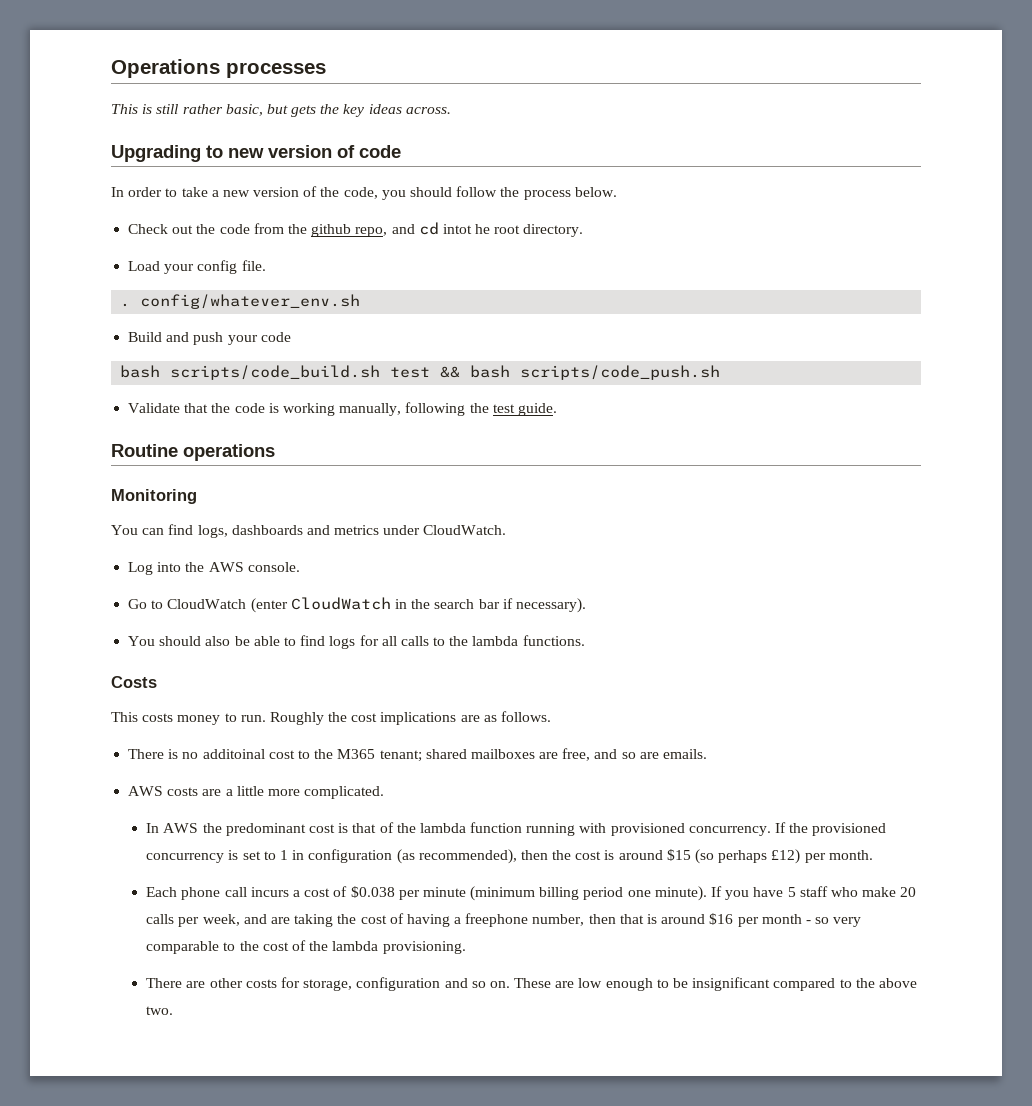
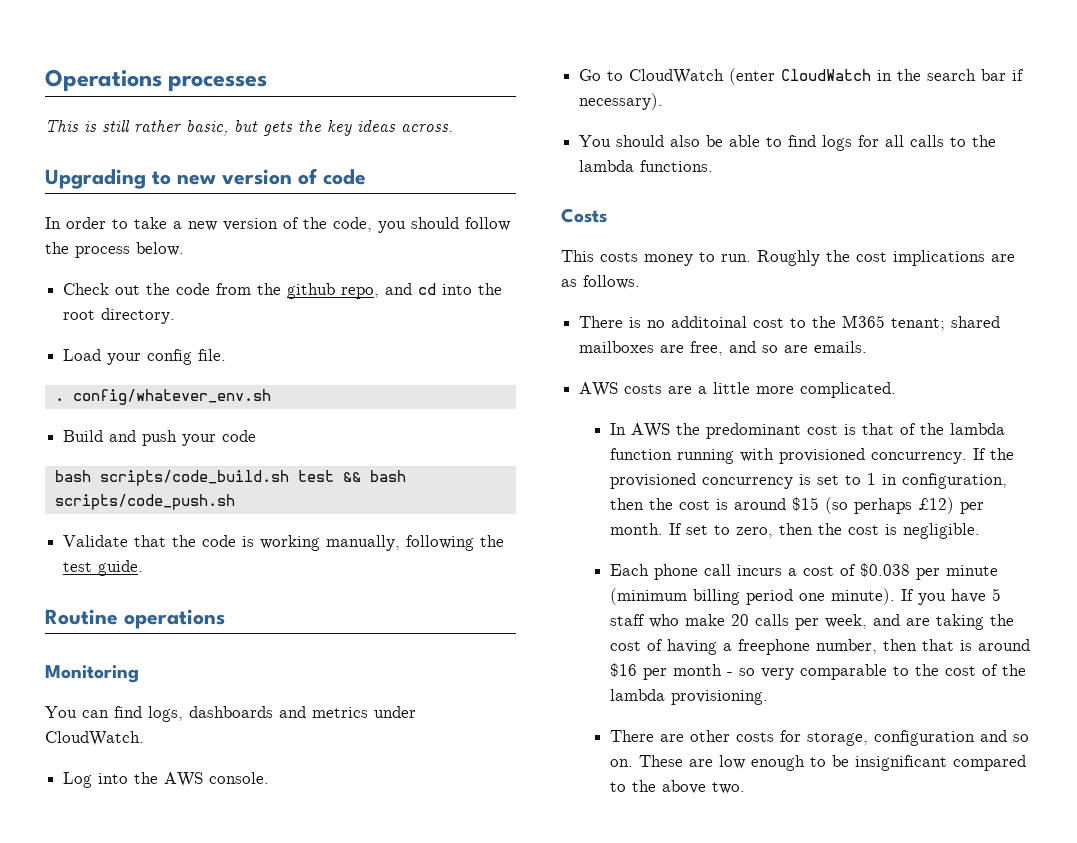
- Check out the code from the github repo, and cd intot he root directory.
+ Check out the code from the github repo, and cd into the root directory.
- If the provisioned concurrency is set to 1 in configuration (as recommended), then the cost is around $15 (so perhaps £12) per month.
+ If the provisioned concurrency is set to 1 in configuration, then the cost is around $15 (so perhaps £12) per month. If set to zero, then the cost is negligible.

